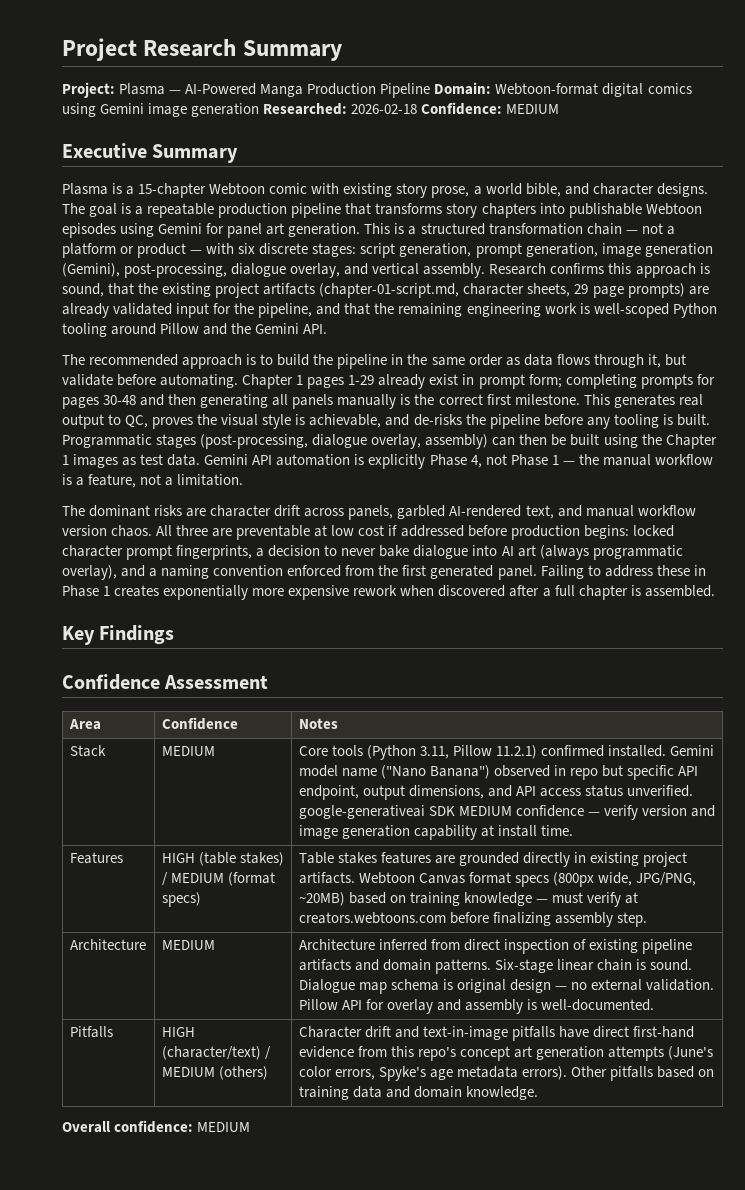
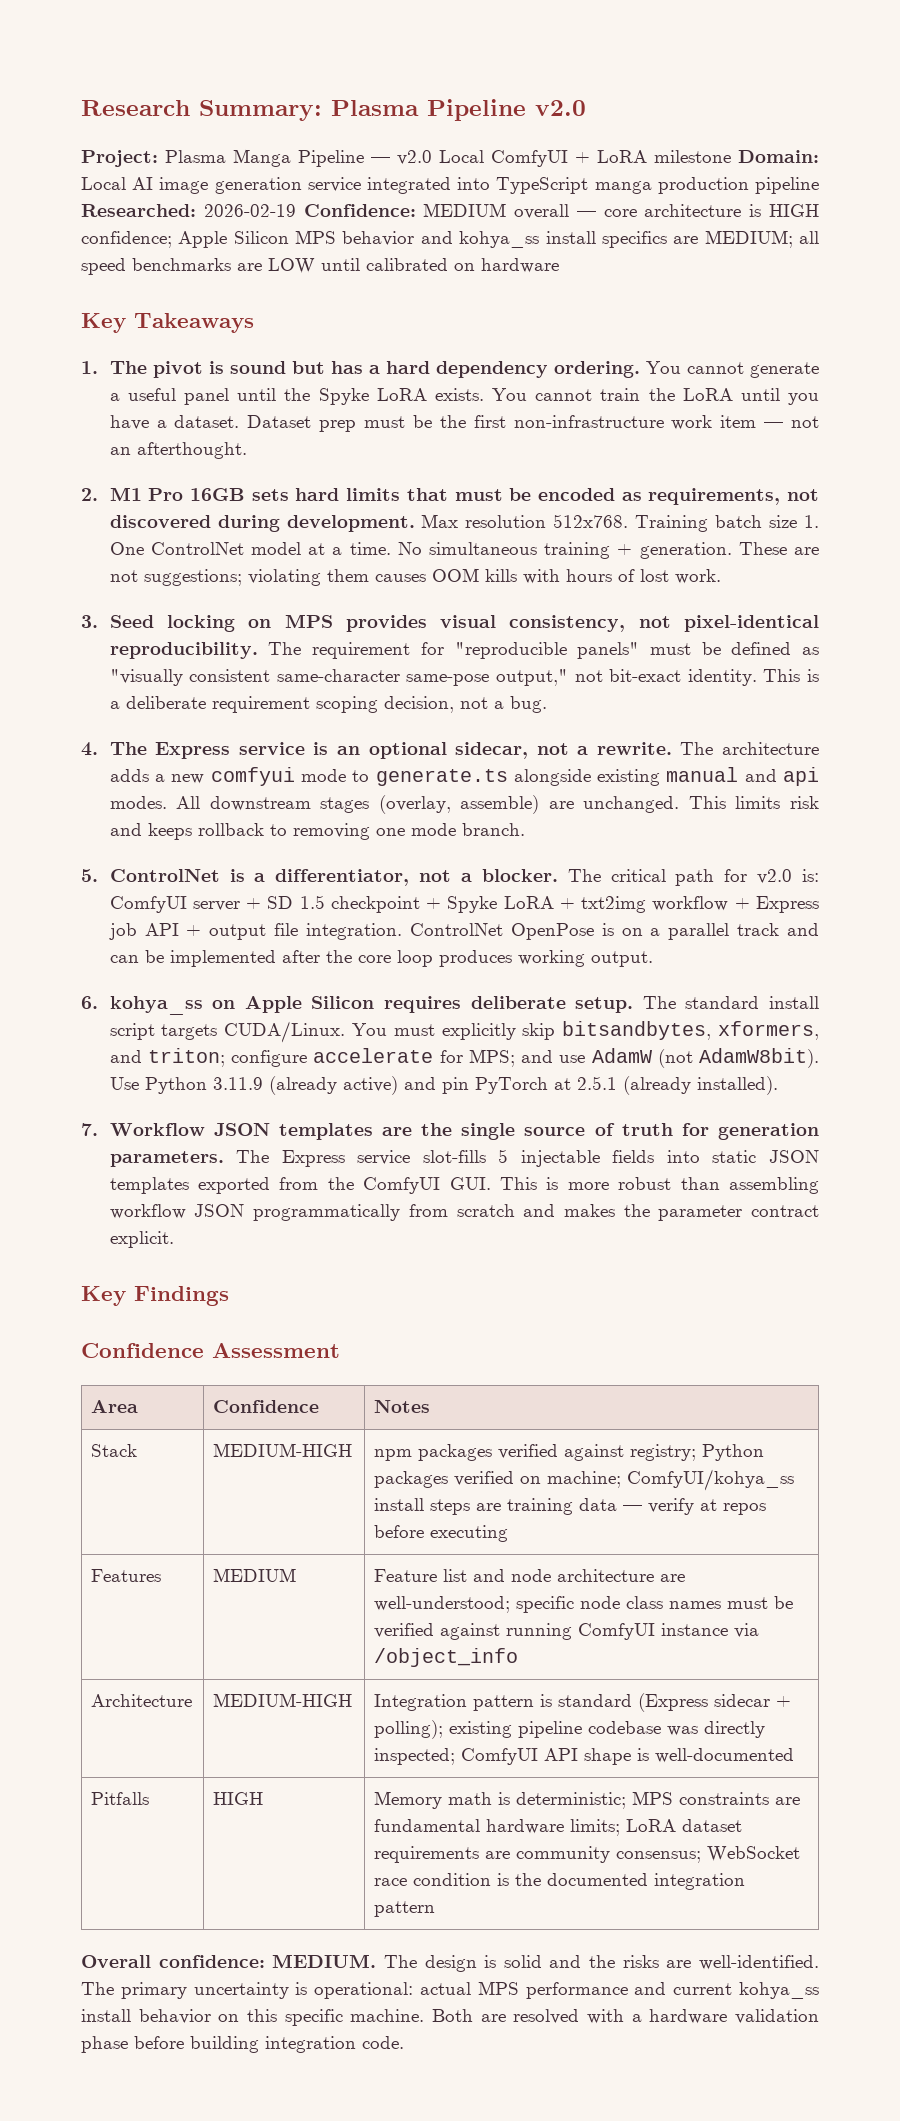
- Project Research Summary
- Project: Plasma — AI-Powered Manga Production Pipeline Domain: Webtoon-format digital comics using Gemini image generation Researched: 2026-02-18 Confidence: MEDIUM
- Executive Summary
- Plasma is a 15-chapter Webtoon comic with existing story prose, a world bible, and character designs. The goal is a repeatable production pipeline that transforms story chapters into publishable Webtoon episodes using Gemini for panel art generation. This is a structured transformation chain — not a platform or product — with six discrete stages: script generation, prompt generation, image generation (Gemini), post-processing, dialogue overlay, and vertical assembly. Research confirms this approach is sound, that the existing project artifacts (chapter-01-script.md, character sheets, 29 page prompts) are already validated input for the pipeline, and that the remaining engineering work is well-scoped Python tooling around Pillow and the Gemini API.
- The recommended approach is to build the pipeline in the same order as data flows through it, but validate before automating. Chapter 1 pages 1-29 already exist in prompt form; completing prompts for pages 30-48 and then generating all panels manually is the correct first milestone. This generates real output to QC, proves the visual style is achievable, and de-risks the pipeline before any tooling is built. Programmatic stages (post-processing, dialogue overlay, assembly) can then be built using the Chapter 1 images as test data. Gemini API automation is explicitly Phase 4, not Phase 1 — the manual workflow is a feature, not a limitation.
- The dominant risks are character drift across panels, garbled AI-rendered text, and manual workflow version chaos. All three are preventable at low cost if addressed before production begins: locked character prompt fingerprints, a decision to never bake dialogue into AI art (always programmatic overlay), and a naming convention enforced from the first generated panel. Failing to address these in Phase 1 creates exponentially more expensive rework when discovered after a full chapter is assembled.
+ Research Summary: Plasma Pipeline v2.0
+ Project: Plasma Manga Pipeline — v2.0 Local ComfyUI + LoRA milestone Domain: Local AI image generation service integrated into TypeScript manga production pipeline Researched: 2026-02-19 Confidence: MEDIUM overall — core architecture is HIGH confidence; Apple Silicon MPS behavior and kohya_ss install specifics are MEDIUM; all speed benchmarks are LOW until calibrated on hardware
+ Key Takeaways
+ 1. The pivot is sound but has a hard dependency ordering. You cannot generate a useful panel until the Spyke LoRA exists. You cannot train the LoRA until you have a dataset. Dataset prep must be the first non-infrastructure work item — not an afterthought.
+ 2. M1 Pro 16GB sets hard limits that must be encoded as requirements, not discovered during development. Max resolution 512x768. Training batch size 1. One ControlNet model at a time. No simultaneous training + generation. These are not suggestions; violating them causes OOM kills with hours of lost work.
+ 3. Seed locking on MPS provides visual consistency, not pixel-identical reproducibility. The requirement for "reproducible panels" must be defined as "visually consistent same-character same-pose output," not bit-exact identity. This is a deliberate requirement scoping decision, not a bug.
+ 4. The Express service is an optional sidecar, not a rewrite. The architecture adds a new comfyui mode to generate.ts alongside existing manual and api modes. All downstream stages (overlay, assemble) are unchanged. This limits risk and keeps rollback to removing one mode branch.
+ 5. ControlNet is a differentiator, not a blocker. The critical path for v2.0 is: ComfyUI server + SD 1.5 checkpoint + Spyke LoRA + txt2img workflow + Express job API + output file integration. ControlNet OpenPose is on a parallel track and can be implemented after the core loop produces working output.
+ 6. kohya_ss on Apple Silicon requires deliberate setup. The standard install script targets CUDA/Linux. You must explicitly skip bitsandbytes, xformers, and triton; configure accelerate for MPS; and use AdamW (not AdamW8bit). Use Python 3.11.9 (already active) and pin PyTorch at 2.5.1 (already installed).
+ 7. Workflow JSON templates are the single source of truth for generation parameters. The Express service slot-fills 5 injectable fields into static JSON templates exported from the ComfyUI GUI. This is more robust than assembling workflow JSON programmatically from scratch and makes the parameter contract explicit.
- MEDIUM | Core tools (Python 3.11, Pillow 11.2.1) confirmed installed. Gemini model name ("Nano Banana") observed in repo but specific API endpoint, output dimensions, and API access status unverified. google-generativeai SDK MEDIUM confidence — verify version and image generation capability at install time.
- Features | HIGH (table stakes) / MEDIUM (format specs) | Table stakes features are grounded directly in existing project artifacts. Webtoon Canvas format specs (800px wide, JPG/PNG, ~20MB) based on training knowledge — must verify at creators.webtoons.com before finalizing assembly step.
- Architecture | MEDIUM | Architecture inferred from direct inspection of existing pipeline artifacts and domain patterns. Six-stage linear chain is sound. Dialogue map schema is original design — no external validation. Pillow API for overlay and assembly is well-documented.
- Pitfalls | HIGH (character/text) / MEDIUM (others) | Character drift and text-in-image pitfalls have direct first-hand evidence from this repo's concept art generation attempts (June's color errors, Spyke's age metadata errors). Other pitfalls based on training data and domain knowledge.
- Overall confidence: MEDIUM
+ MEDIUM-HIGH | npm packages verified against registry; Python packages verified on machine; ComfyUI/kohya_ss install steps are training data — verify at repos before executing
+ Features | MEDIUM | Feature list and node architecture are well-understood; specific node class names must be verified against running ComfyUI instance via /object_info
+ Architecture | MEDIUM-HIGH | Integration pattern is standard (Express sidecar + polling); existing pipeline codebase was directly inspected; ComfyUI API shape is well-documented
+ Pitfalls | HIGH | Memory math is deterministic; MPS constraints are fundamental hardware limits; LoRA dataset requirements are community consensus; WebSocket race condition is the documented integration pattern
+ Overall confidence: MEDIUM. The design is solid and the risks are well-identified. The primary uncertainty is operational: actual MPS performance and current kohya_ss install behavior on this specific machine. Both are resolved with a hardware validation phase before building integration code.

